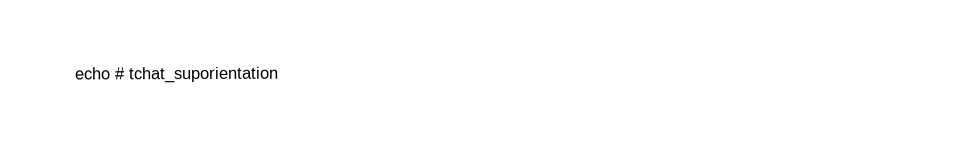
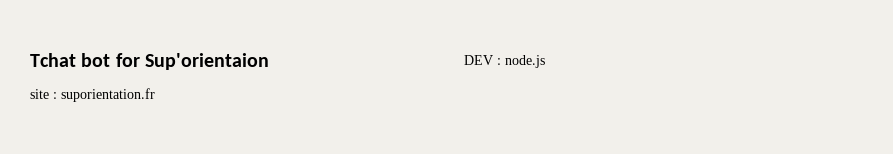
- echo # tchat_suporientation
+ Tchat bot for Sup'orientaion
+ site : suporientation.fr
+ DEV : node.js

